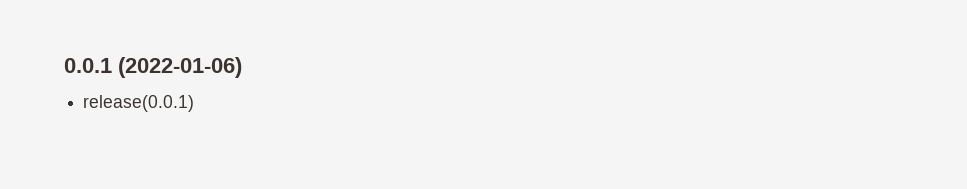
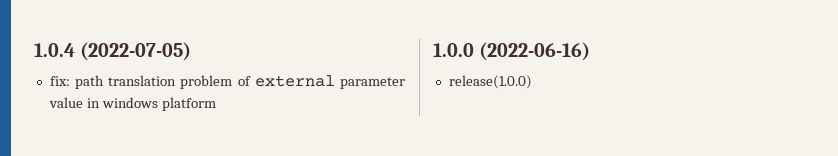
- 0.0.1 (2022-01-06)
- release(0.0.1)
+ 1.0.4 (2022-07-05)
+ fix: path translation problem of external parameter value in windows platform
+ 1.0.0 (2022-06-16)
+ release(1.0.0)

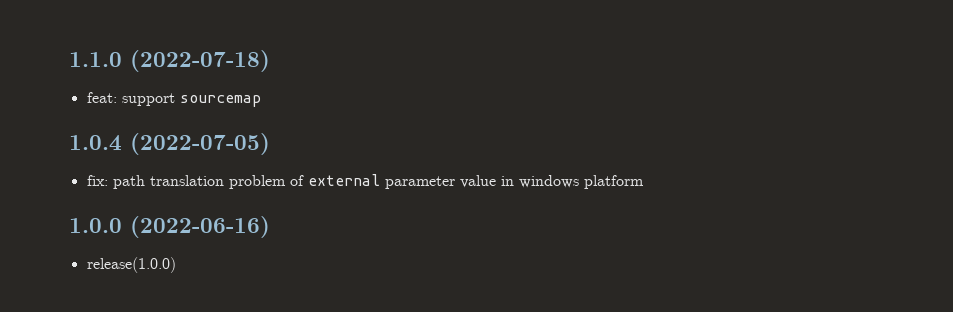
+ 1.1.0 (2022-07-18)
+ feat: support sourcemap

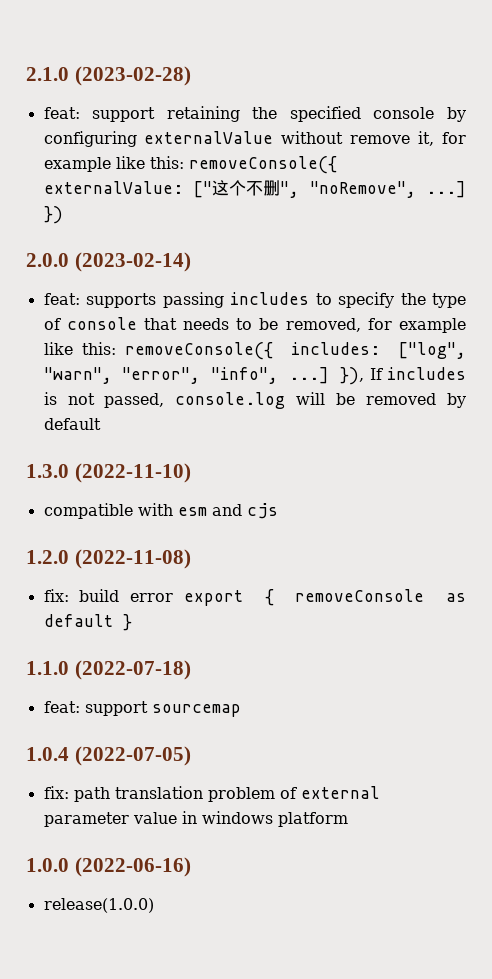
+ 2.1.0 (2023-02-28)
+ feat: support retaining the specified console by configuring externalValue without remove it, for example like this: removeConsole({ externalValue: ["这个不删", "noRemove", ...] })
+ 2.0.0 (2023-02-14)
+ feat: supports passing includes to specify the type of console that needs to be removed, for example like this: removeConsole({ includes: ["log", "warn", "error", "info", ...] }), If includes is not passed, console.log will be removed by default
+ 1.3.0 (2022-11-10)
+ compatible with esm and cjs
+ 1.2.0 (2022-11-08)
+ fix: build error export { removeConsole as default }

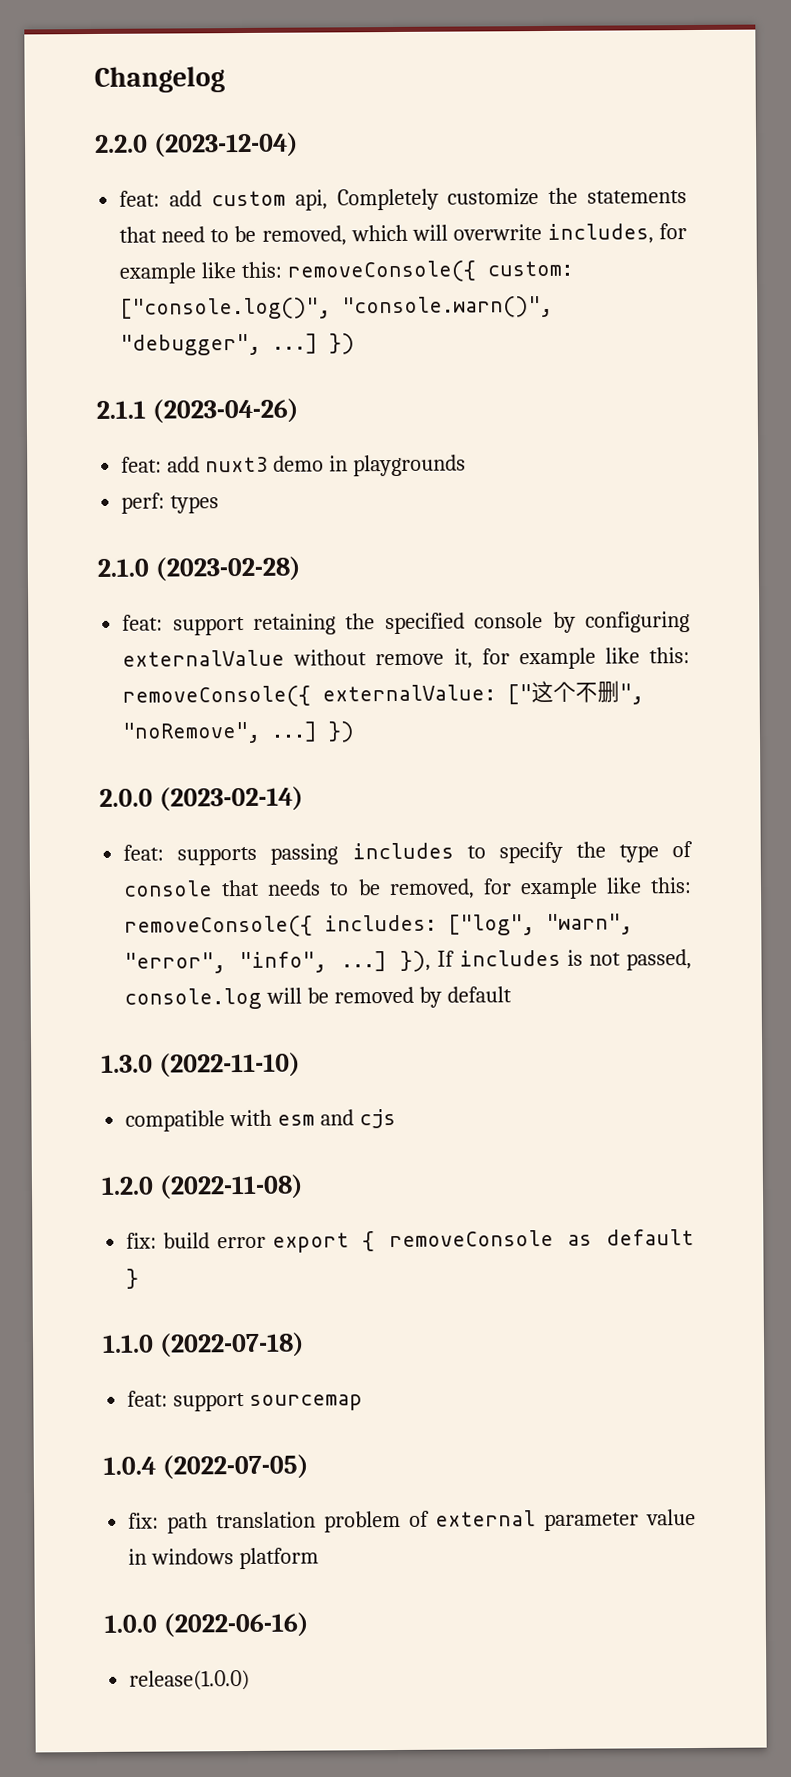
+ Changelog
+ 2.2.0 (2023-12-04)
+ feat: add custom api, Completely customize the statements that need to be removed, which will overwrite includes, for example like this: removeConsole({ custom: ["console.log()", "console.warn()", "debugger", ...] })
+ 2.1.1 (2023-04-26)
+ feat: add nuxt3 demo in playgrounds
+ perf: types

